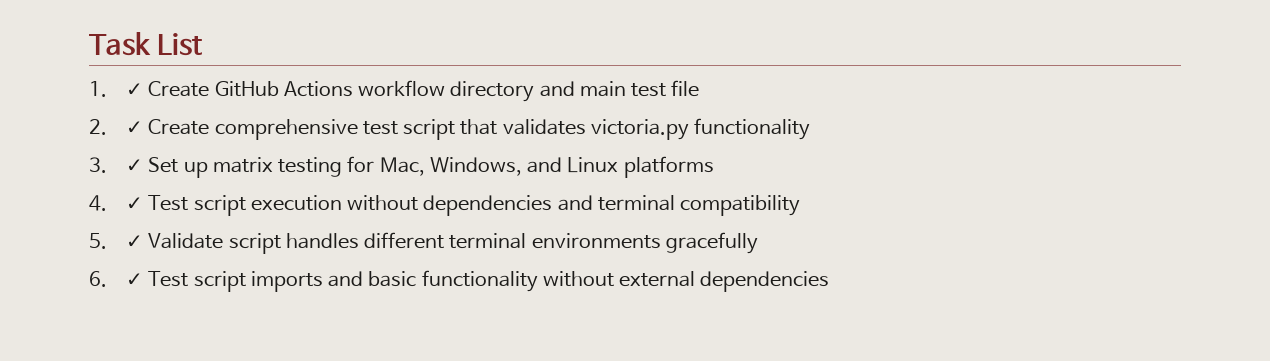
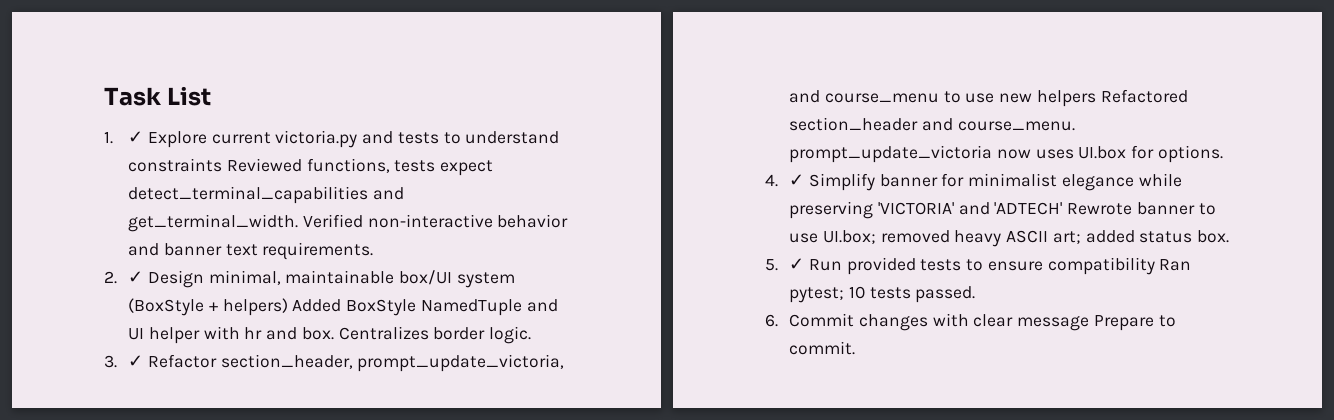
- 1. ✓ Create GitHub Actions workflow directory and main test file
- 2. ✓ Create comprehensive test script that validates victoria.py functionality
- 3. ✓ Set up matrix testing for Mac, Windows, and Linux platforms
- 4. ✓ Test script execution without dependencies and terminal compatibility
- 5. ✓ Validate script handles different terminal environments gracefully
- 6. ✓ Test script imports and basic functionality without external dependencies
+ 1. ✓ Explore current victoria.py and tests to understand constraints Reviewed functions, tests expect detect_terminal_capabilities and get_terminal_width. Verified non-interactive behavior and banner text requirements.
+ 2. ✓ Design minimal, maintainable box/UI system (BoxStyle + helpers) Added BoxStyle NamedTuple and UI helper with hr and box. Centralizes border logic.
+ 3. ✓ Refactor section_header, prompt_update_victoria, and course_menu to use new helpers Refactored section_header and course_menu. prompt_update_victoria now uses UI.box for options.
+ 4. ✓ Simplify banner for minimalist elegance while preserving 'VICTORIA' and 'ADTECH' Rewrote banner to use UI.box; removed heavy ASCII art; added status box.
+ 5. ✓ Run provided tests to ensure compatibility Ran pytest; 10 tests passed.
+ 6. Commit changes with clear message Prepare to commit.

